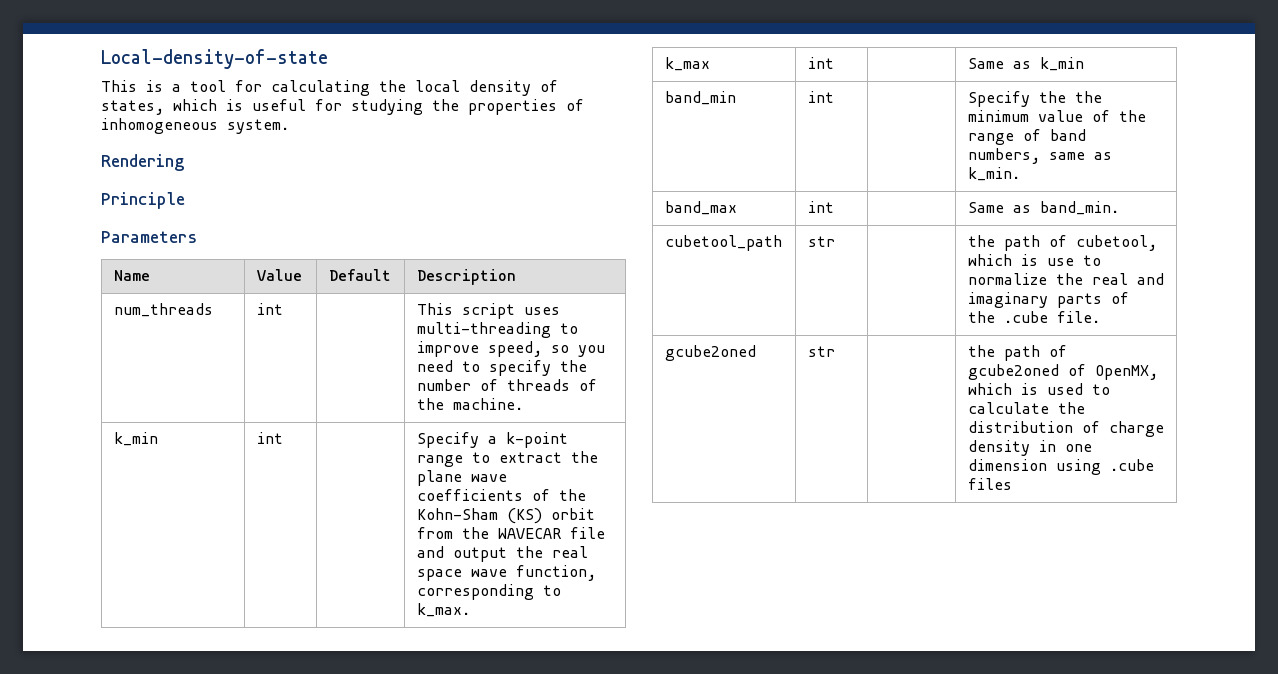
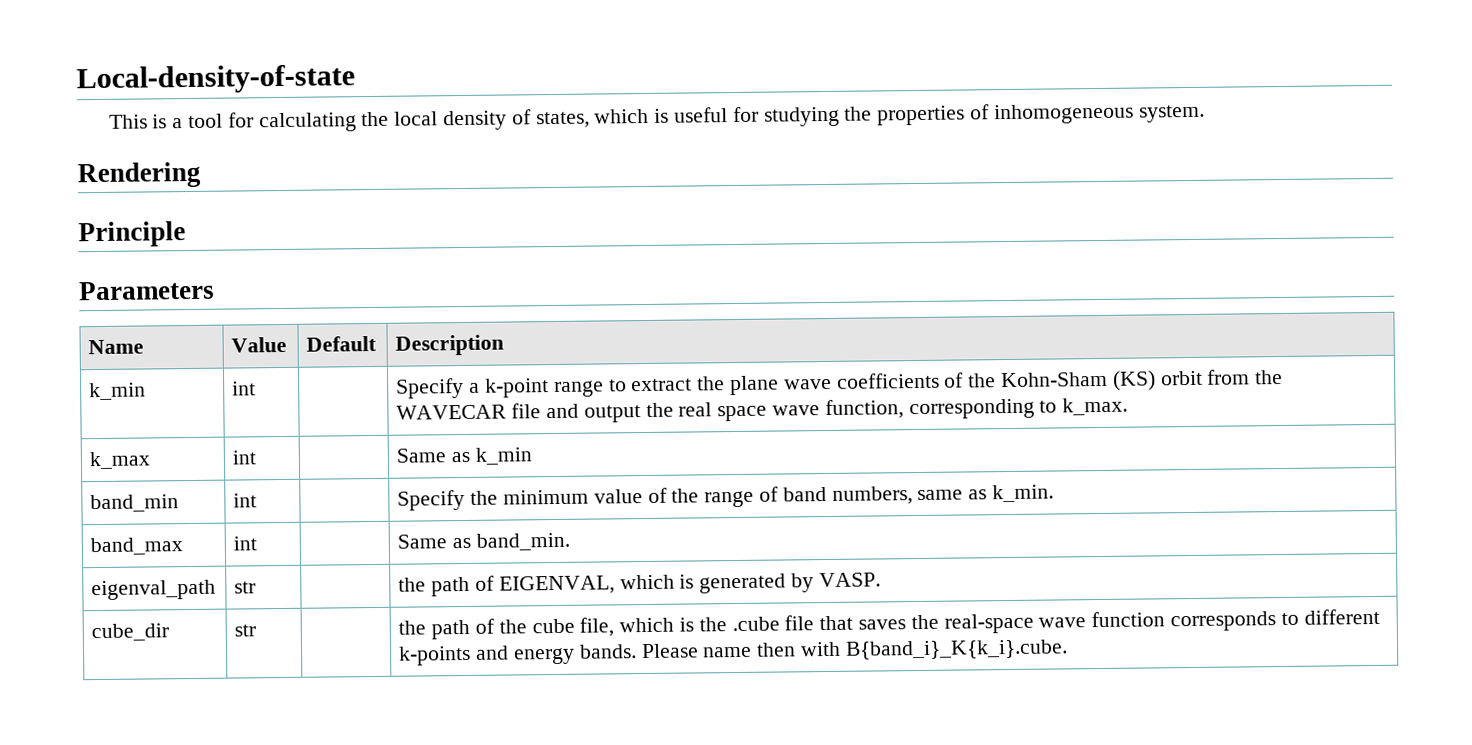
- num_threads | int | | This script uses multi-threading to improve speed, so you need to specify the number of threads of the machine.
- band_min | int | | Specify the the minimum value of the range of band numbers, same as k_min.
+ band_min | int | | Specify the minimum value of the range of band numbers, same as k_min.
- cubetool_path | str | | the path of cubetool, which is use to normalize the real and imaginary parts of the .cube file.
- gcube2oned | str | | the path of gcube2oned of OpenMX, which is used to calculate the distribution of charge density in one dimension using .cube files
+ eigenval_path | str | | the path of EIGENVAL, which is generated by VASP.
+ cube_dir | str | | the path of the cube file, which is the .cube file that saves the real-space wave function corresponds to different k-points and energy bands. Please name then with B{band_i}_K{k_i}.cube.

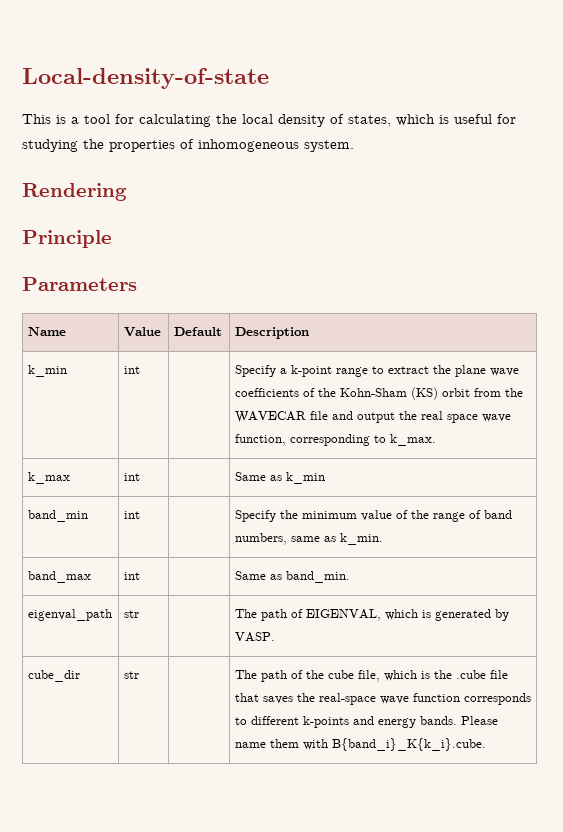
- eigenval_path | str | | the path of EIGENVAL, which is generated by VASP.
+ eigenval_path | str | | The path of EIGENVAL, which is generated by VASP.
- cube_dir | str | | the path of the cube file, which is the .cube file that saves the real-space wave function corresponds to different k-points and energy bands. Please name then with B{band_i}_K{k_i}.cube.
+ cube_dir | str | | The path of the cube file, which is the .cube file that saves the real-space wave function corresponds to different k-points and energy bands. Please name them with B{band_i}_K{k_i}.cube.

